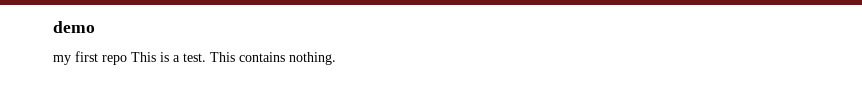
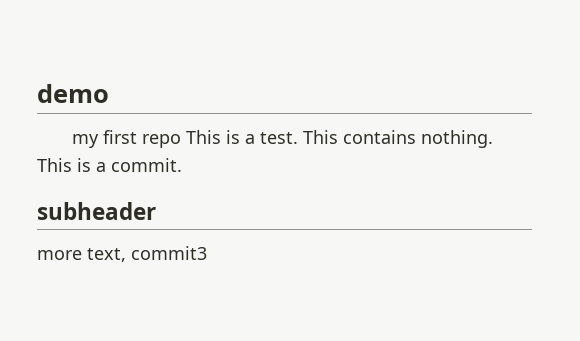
+ This is a commit.
+ subheader
+ more text, commit3

